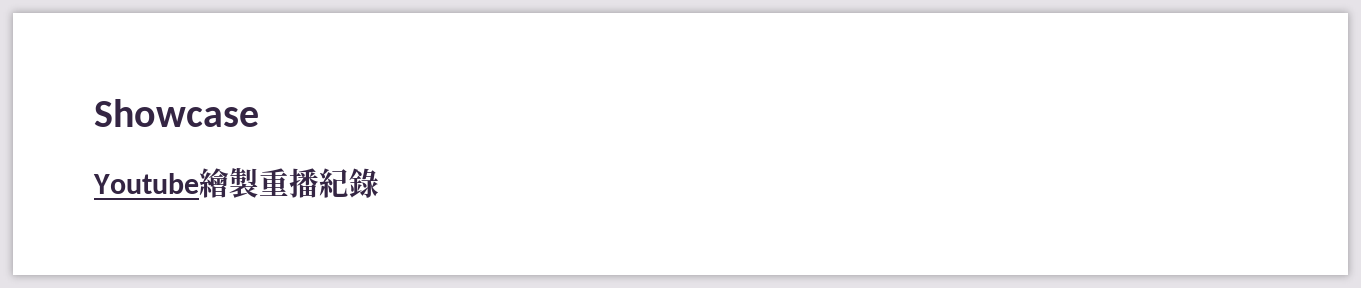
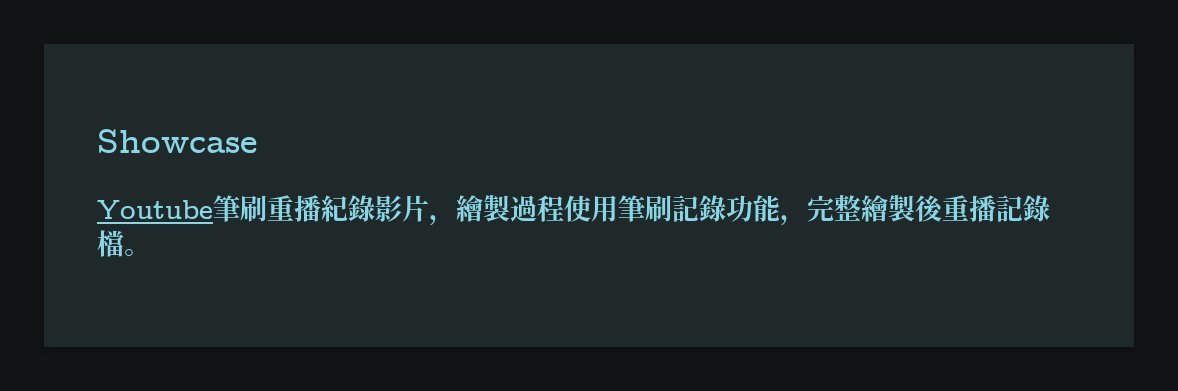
- Youtube繪製重播紀錄
+ Youtube筆刷重播紀錄影片，繪製過程使用筆刷記錄功能，完整繪製後重播記錄檔。

